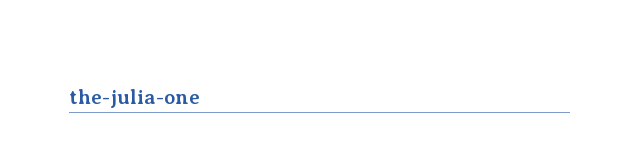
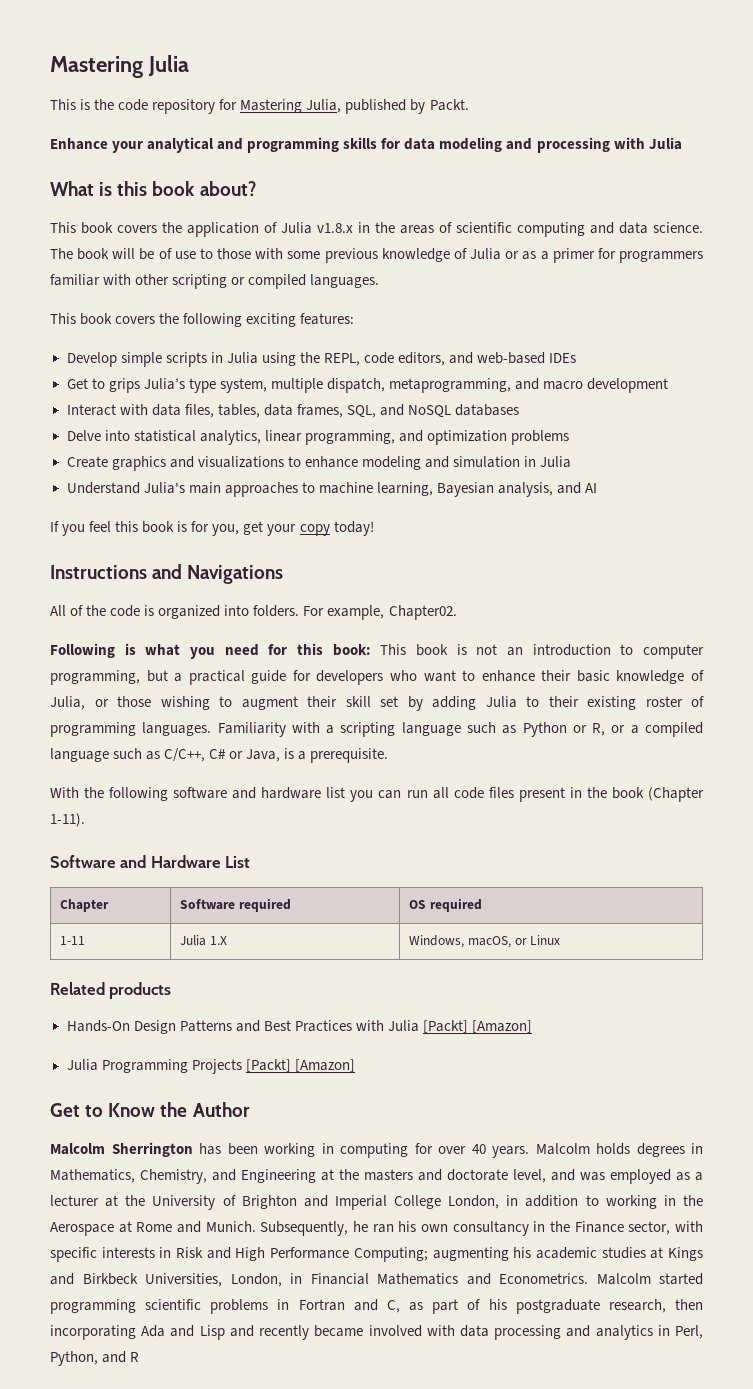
- the-julia-one
+ Mastering Julia
+ This is the code repository for Mastering Julia, published by Packt.
+ Enhance your analytical and programming skills for data modeling and processing with Julia
+ What is this book about?
+ This book covers the application of Julia v1.8.x in the areas of scientific computing and data science. The book will be of use to those with some previous knowledge of Julia or as a primer for programmers familiar with other scripting or compiled languages.
+ This book covers the following exciting features:
+ Develop simple scripts in Julia using the REPL, code editors, and web-based IDEs
+ Get to grips Julia’s type system, multiple dispatch, metaprogramming, and macro development
+ Interact with data files, tables, data frames, SQL, and NoSQL databases
+ Delve into statistical analytics, linear programming, and optimization problems
+ Create graphics and visualizations to enhance modeling and simulation in Julia
+ Understand Julia's main approaches to machine learning, Bayesian analysis, and AI
+ If you feel this book is for you, get your copy today!
+ Instructions and Navigations
+ All of the code is organized into folders. For example, Chapter02.
+ Following is what you need for this book: This book is not an introduction to computer programming, but a practical guide for developers who want to enhance their basic knowledge of Julia, or those wishing to augment their skill set by adding Julia to their existing roster of programming languages. Familiarity with a scripting language such as Python or R, or a compiled language such as C/C++, C# or Java, is a prerequisite.
+ With the following software and hardware list you can run all code files present in the book (Chapter 1-11).
+ Software and Hardware List
+ Chapter | Software required | OS required
+ 1-11 | Julia 1.X | Windows, macOS, or Linux
+ Related products
+ Hands-On Design Patterns and Best Practices with Julia [Packt] [Amazon]
+ Julia Programming Projects [Packt] [Amazon]
+ Get to Know the Author
+ Malcolm Sherrington has been working in computing for over 40 years. Malcolm holds degrees in Mathematics, Chemistry, and Engineering at the masters and doctorate level, and was employed as a lecturer at the University of Brighton and Imperial College London, in addition to working in the Aerospace at Rome and Munich. Subsequently, he ran his own consultancy in the Finance sector, with specific interests in Risk and High Performance Computing; augmenting his academic studies at Kings and Birkbeck Universities, London, in Financial Mathematics and Econometrics. Malcolm started programming scientific problems in Fortran and C, as part of his postgraduate research, then incorporating Ada and Lisp and recently became involved with data processing and analytics in Perl, Python, and R

